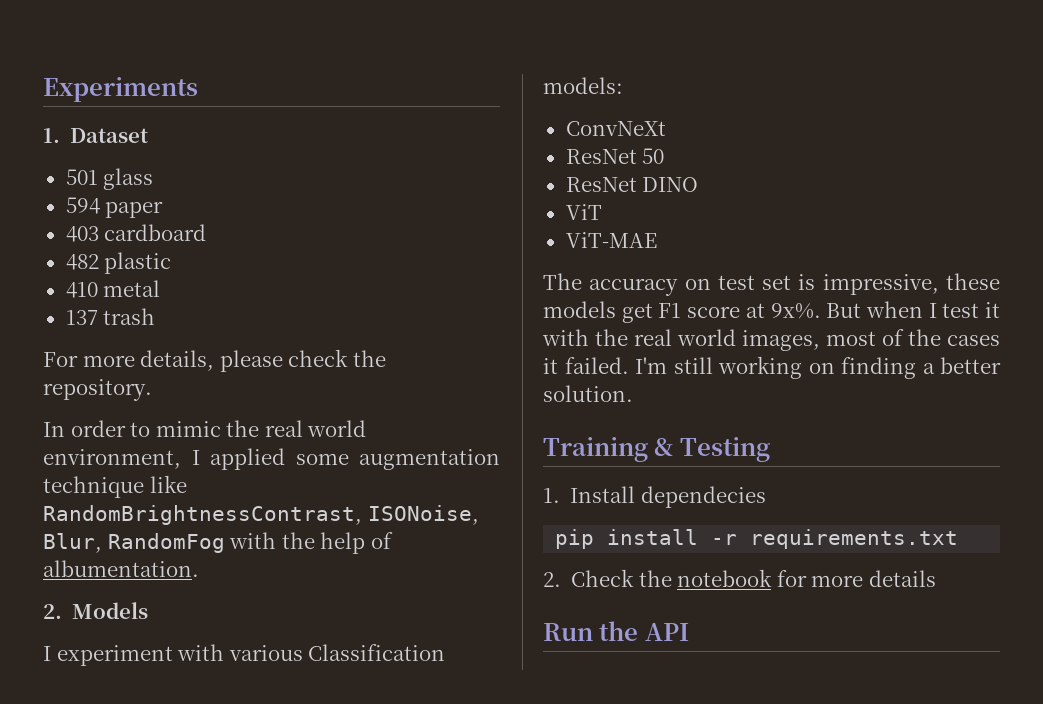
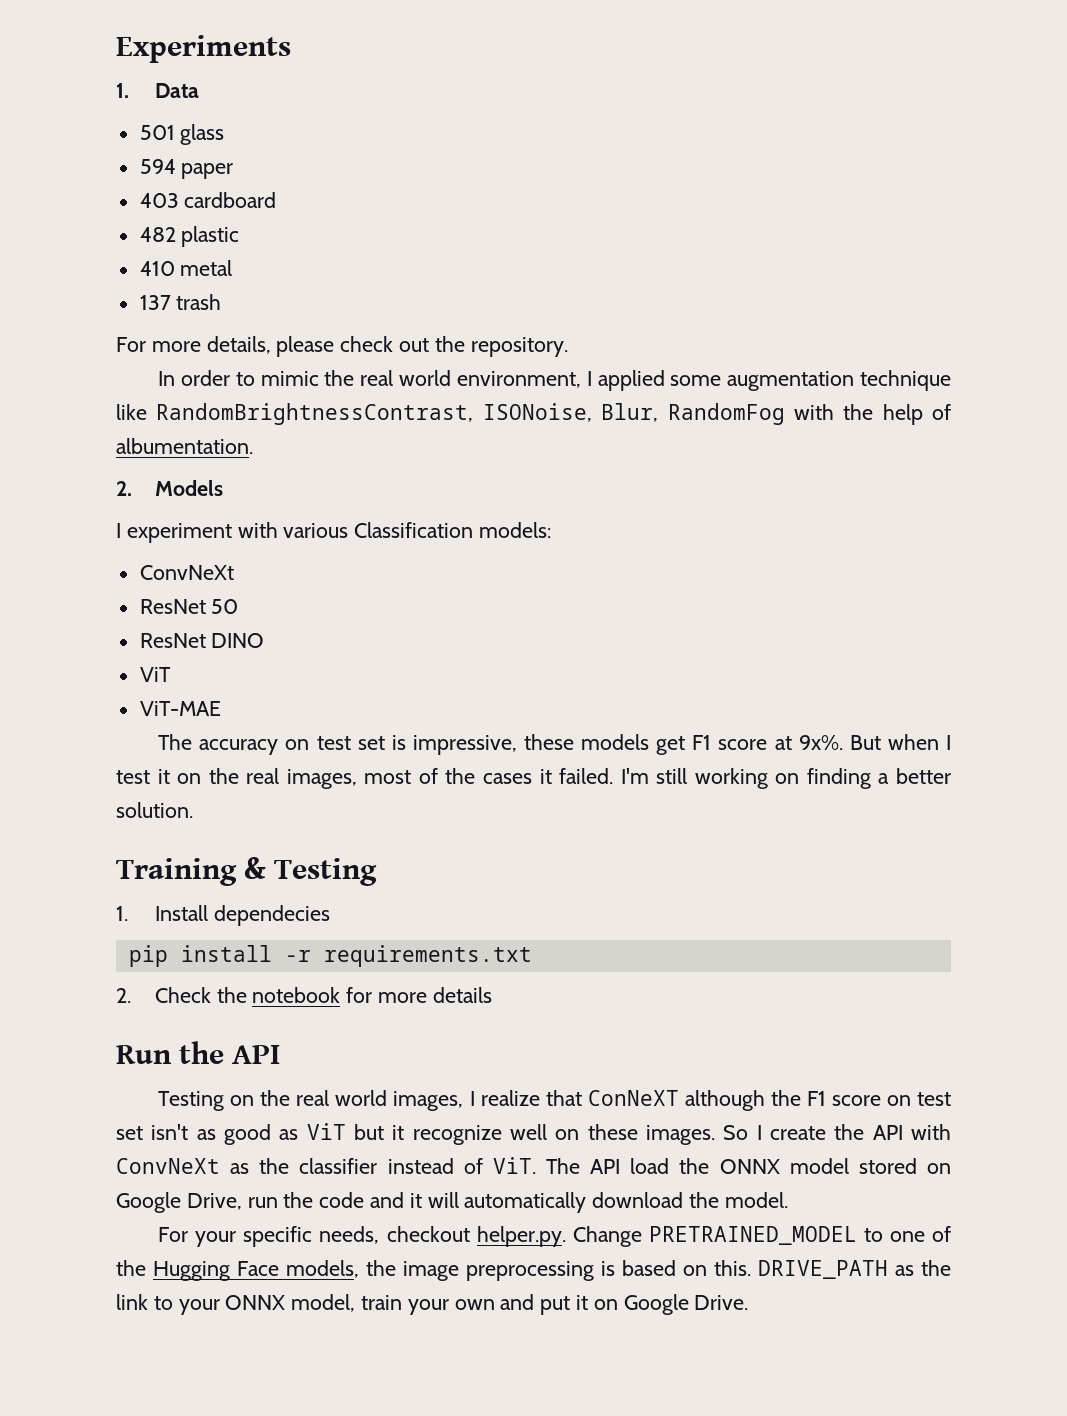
- 1. Dataset
+ 1. Data
- For more details, please check the repository.
+ For more details, please check out the repository.
- But when I test it with the real world images, most of the cases it failed.
+ But when I test it on the real images, most of the cases it failed.
+ Testing on the real world images, I realize that ConNeXT although the F1 score on test set isn't as good as ViT but it recognize well on these images. So I create the API with ConvNeXt as the classifier instead of ViT. The API load the ONNX model stored on Google Drive, run the code and it will automatically download the model.
+ For your specific needs, checkout helper.py. Change PRETRAINED_MODEL to one of the Hugging Face models, the image preprocessing is based on this. DRIVE_PATH as the link to your ONNX model, train your own and put it on Google Drive.

